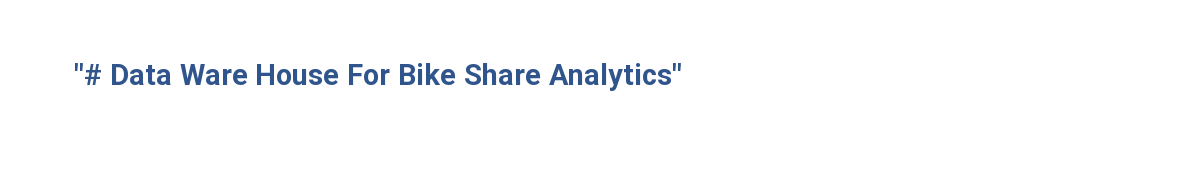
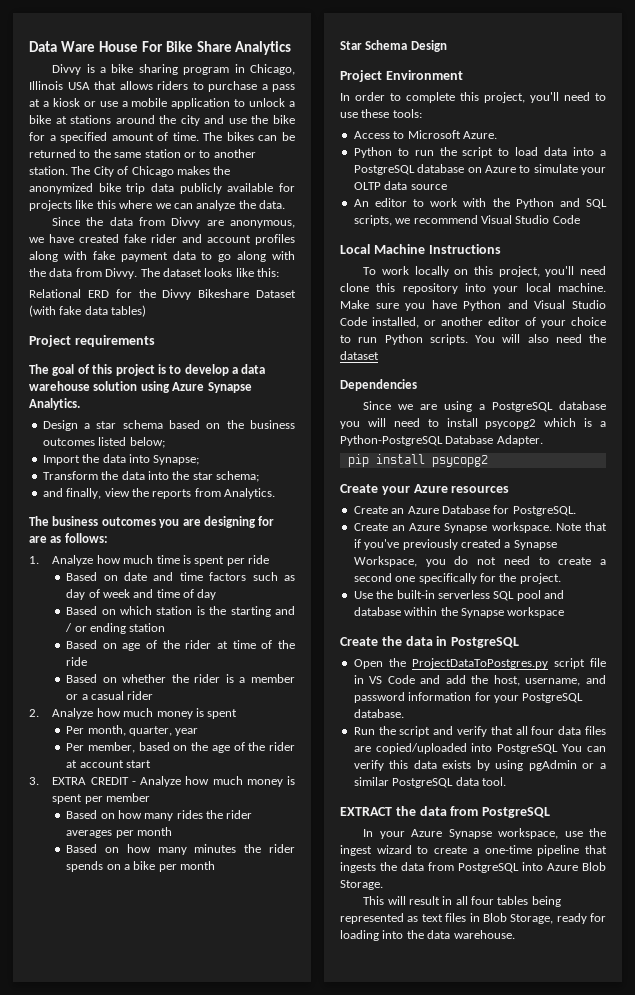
- "# Data Ware House For Bike Share Analytics"
+ Data Ware House For Bike Share Analytics
+ Divvy is a bike sharing program in Chicago, Illinois USA that allows riders to purchase a pass at a kiosk or use a mobile application to unlock a bike at stations around the city and use the bike for a specified amount of time. The bikes can be returned to the same station or to another station. The City of Chicago makes the anonymized bike trip data publicly available for projects like this where we can analyze the data.
+ Since the data from Divvy are anonymous, we have created fake rider and account profiles along with fake payment data to go along with the data from Divvy. The dataset looks like this:
+ Relational ERD for the Divvy Bikeshare Dataset (with fake data tables)
+ Project requirements
+ The goal of this project is to develop a data warehouse solution using Azure Synapse Analytics.
+ Design a star schema based on the business outcomes listed below;
+ Import the data into Synapse;
+ Transform the data into the star schema;
+ and finally, view the reports from Analytics.
+ The business outcomes you are designing for are as follows:
+ 1. Analyze how much time is spent per ride
+ Based on date and time factors such as day of week and time of day
+ Based on which station is the starting and / or ending station
+ Based on age of the rider at time of the ride
+ Based on whether the rider is a member or a casual rider
+ 2. Analyze how much money is spent
+ Per month, quarter, year
+ Per member, based on the age of the rider at account start
+ 3. EXTRA CREDIT - Analyze how much money is spent per member
+ Based on how many rides the rider averages per month
+ Based on how many minutes the rider spends on a bike per month
+ Star Schema Design
+ Project Environment
+ In order to complete this project, you'll need to use these tools:
+ Access to Microsoft Azure.
+ Python to run the script to load data into a PostgreSQL database on Azure to simulate your OLTP data source
+ An editor to work with the Python and SQL scripts, we recommend Visual Studio Code
+ Local Machine Instructions
+ To work locally on this project, you'll need clone this repository into your local machine. Make sure you have Python and Visual Studio Code installed, or another editor of your choice to run Python scripts. You will also need the dataset
+ Dependencies
+ Since we are using a PostgreSQL database you will need to install psycopg2 which is a Python-PostgreSQL Database Adapter.
+ pip install psycopg2
+ Create your Azure resources
+ Create an Azure Database for PostgreSQL.
+ Create an Azure Synapse workspace. Note that if you've previously created a Synapse Workspace, you do not need to create a second one specifically for the project.
+ Use the built-in serverless SQL pool and database within the Synapse workspace
+ Create the data in PostgreSQL
+ Open the ProjectDataToPostgres.py script file in VS Code and add the host, username, and password information for your PostgreSQL database.
+ Run the script and verify that all four data files are copied/uploaded into PostgreSQL You can verify this data exists by using pgAdmin or a similar PostgreSQL data tool.
+ EXTRACT the data from PostgreSQL
+ In your Azure Synapse workspace, use the ingest wizard to create a one-time pipeline that ingests the data from PostgreSQL into Azure Blob Storage.
+ This will result in all four tables being represented as text files in Blob Storage, ready for loading into the data warehouse.

